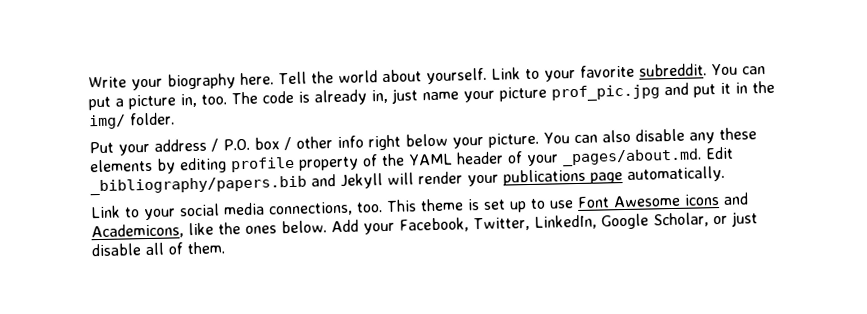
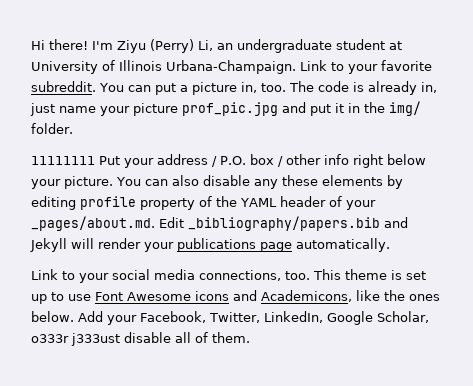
- Write your biography here. Tell the world about yourself.
+ Hi there! I'm Ziyu (Perry) Li, an undergraduate student at University of Illinois Urbana-Champaign.
- Put your address / P.O. box / other info right below your picture.
+ 11111111 Put your address / P.O. box / other info right below your picture.
- Add your Facebook, Twitter, LinkedIn, Google Scholar, or just disable all of them.
+ Add your Facebook, Twitter, LinkedIn, Google Scholar, o333r j333ust disable all of them.

